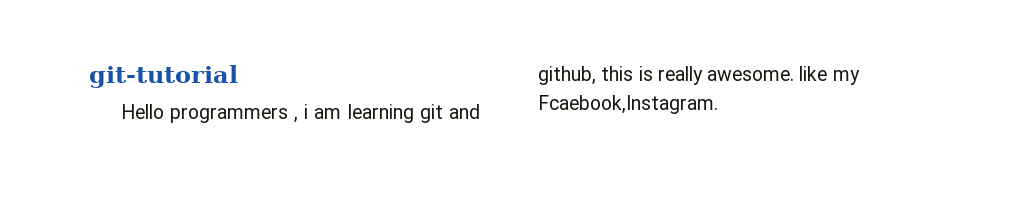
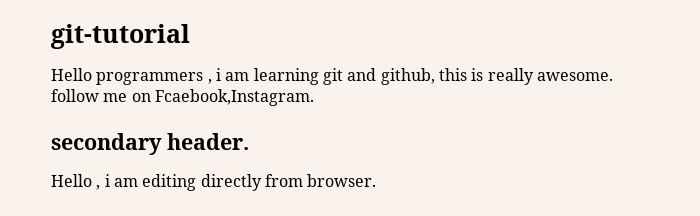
- Hello programmers , i am learning git and github, this is really awesome. like my Fcaebook,Instagram.
+ Hello programmers , i am learning git and github, this is really awesome. follow me on Fcaebook,Instagram.
+ secondary header.
+ Hello , i am editing directly from browser.

